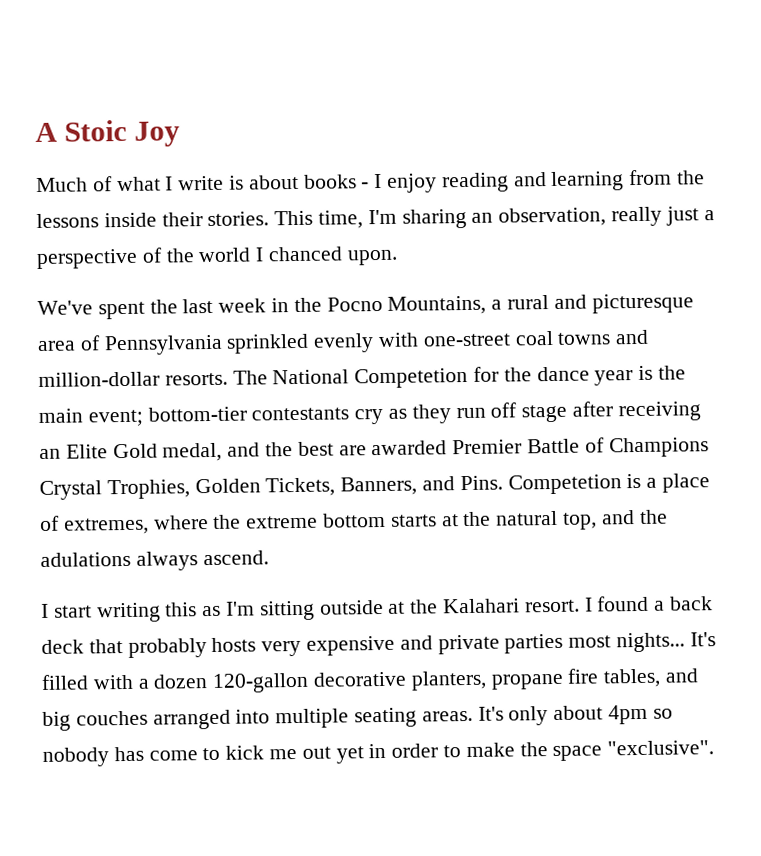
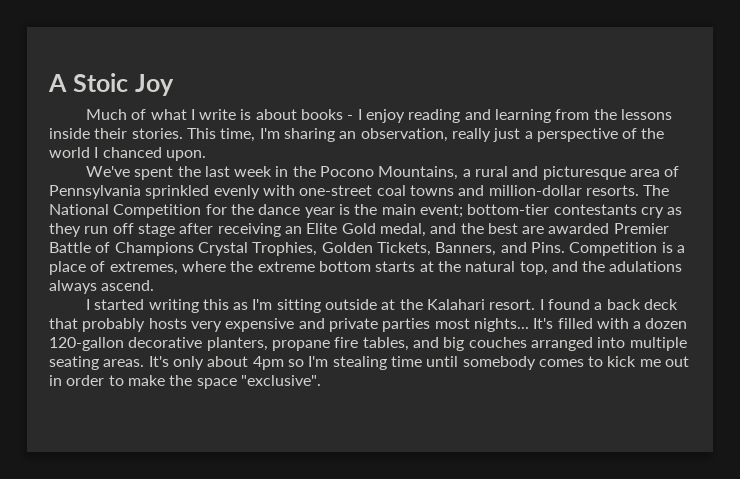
- We've spent the last week in the Pocno Mountains, a rural and picturesque area of Pennsylvania sprinkled evenly with one-street coal towns and million-dollar resorts.
+ We've spent the last week in the Pocono Mountains, a rural and picturesque area of Pennsylvania sprinkled evenly with one-street coal towns and million-dollar resorts.
- The National Competetion for the dance year is the main event; bottom-tier contestants cry as they run off stage after receiving an Elite Gold medal, and the best are awarded Premier Battle of Champions Crystal Trophies, Golden Tickets, Banners, and Pins.
+ The National Competition for the dance year is the main event; bottom-tier contestants cry as they run off stage after receiving an Elite Gold medal, and the best are awarded Premier Battle of Champions Crystal Trophies, Golden Tickets, Banners, and Pins.
- Competetion is a place of extremes, where the extreme bottom starts at the natural top, and the adulations always ascend.
+ Competition is a place of extremes, where the extreme bottom starts at the natural top, and the adulations always ascend.
- I start writing this as I'm sitting outside at the Kalahari resort.
+ I started writing this as I'm sitting outside at the Kalahari resort.
- It's only about 4pm so nobody has come to kick me out yet in order to make the space "exclusive".
+ It's only about 4pm so I'm stealing time until somebody comes to kick me out in order to make the space "exclusive".

